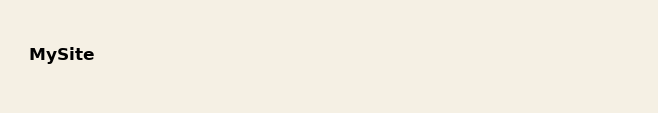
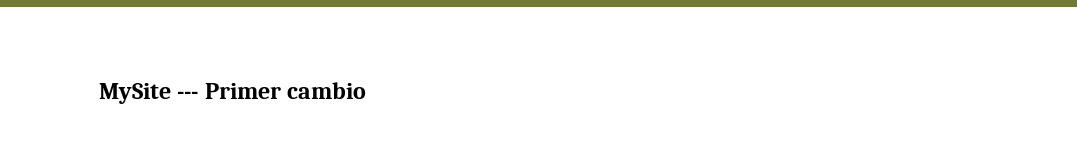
- MySite
+ MySite --- Primer cambio

